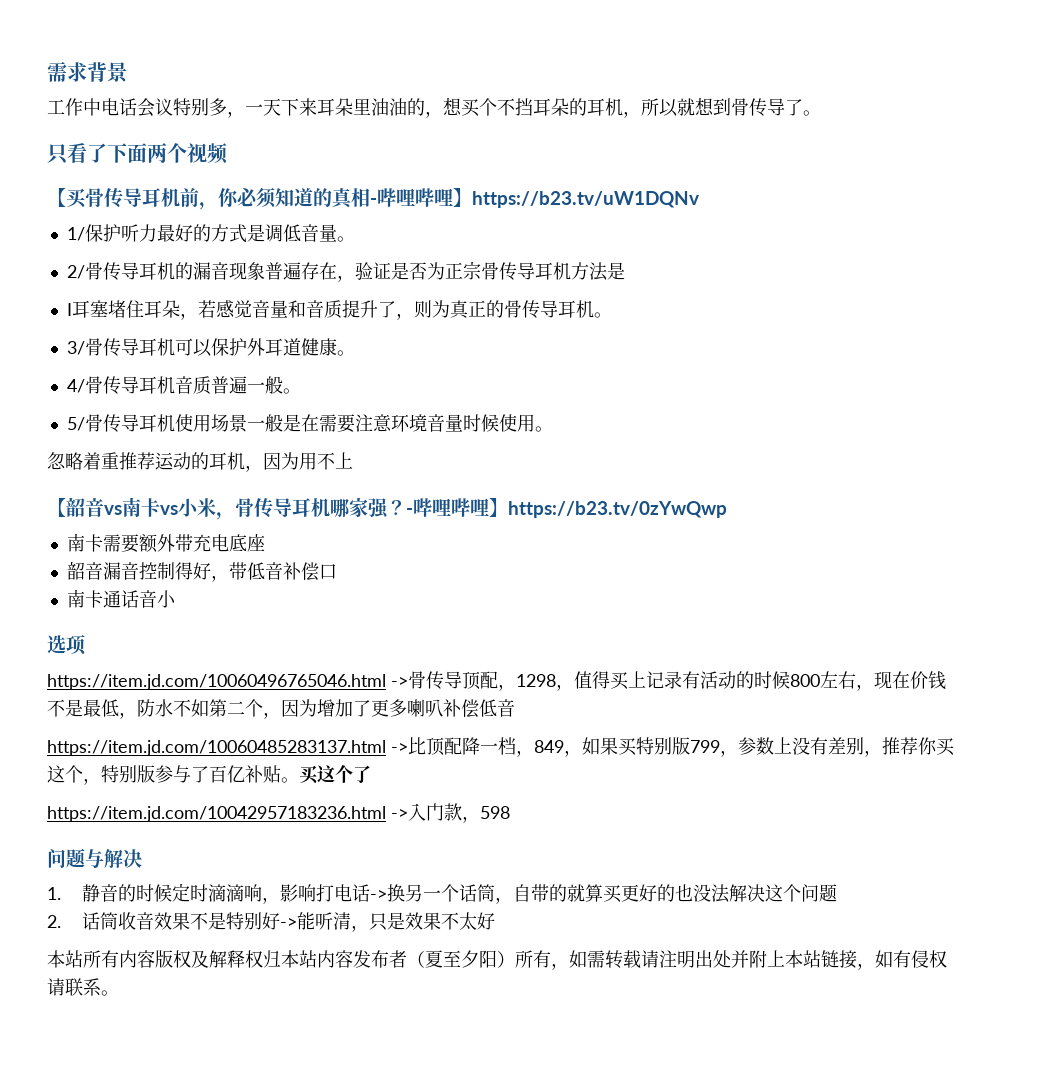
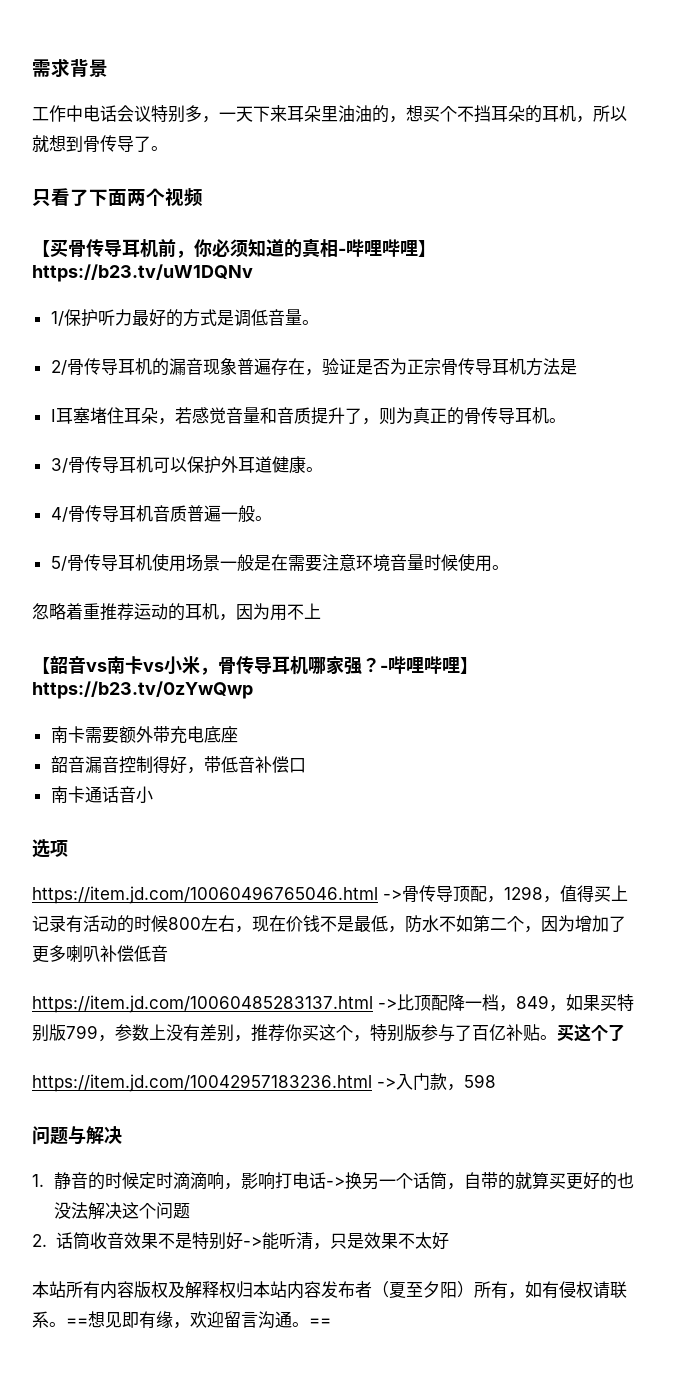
- 本站所有内容版权及解释权归本站内容发布者（夏至夕阳）所有，如需转载请注明出处并附上本站链接，如有侵权请联系。
+ 本站所有内容版权及解释权归本站内容发布者（夏至夕阳）所有，如有侵权请联系。==想见即有缘，欢迎留言沟通。==

